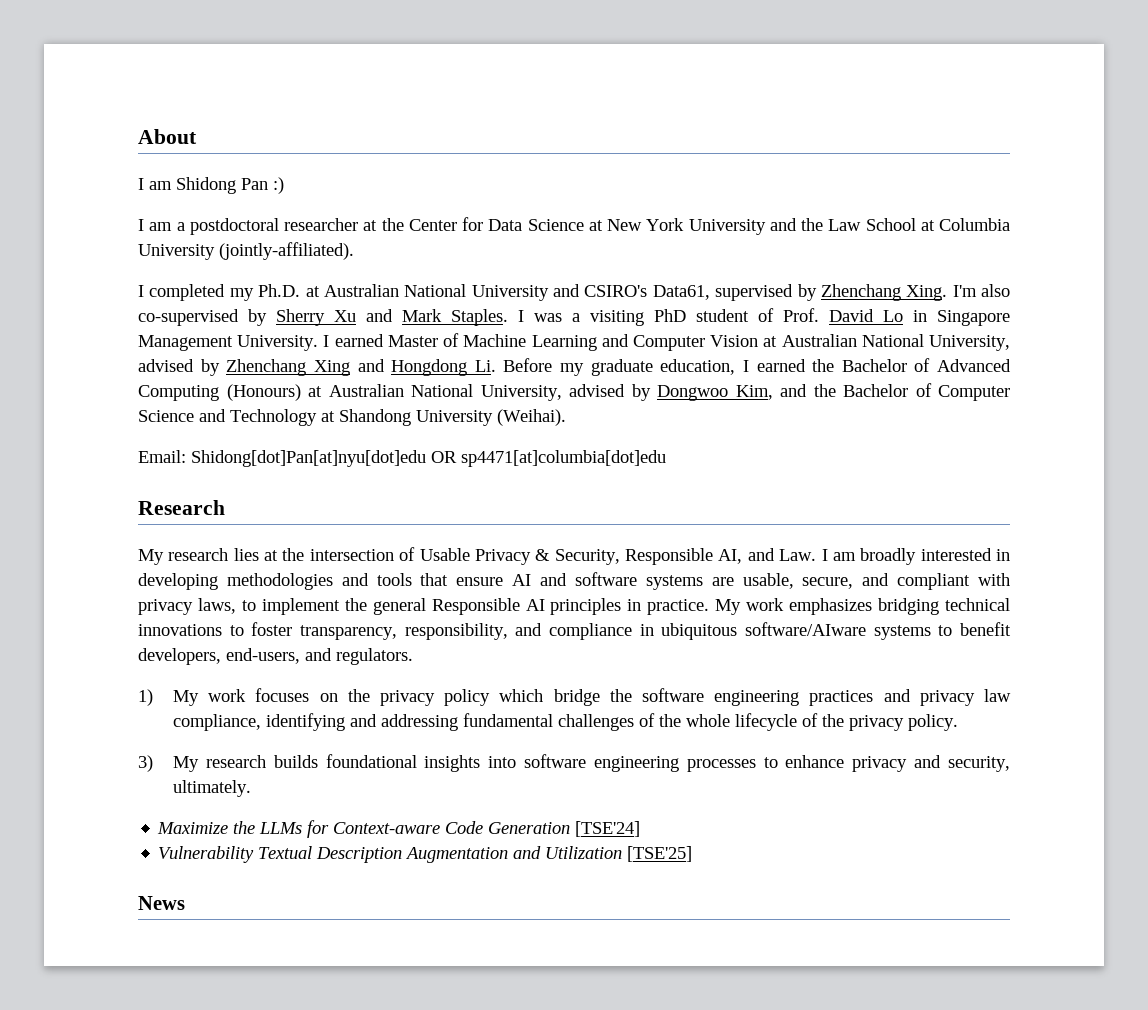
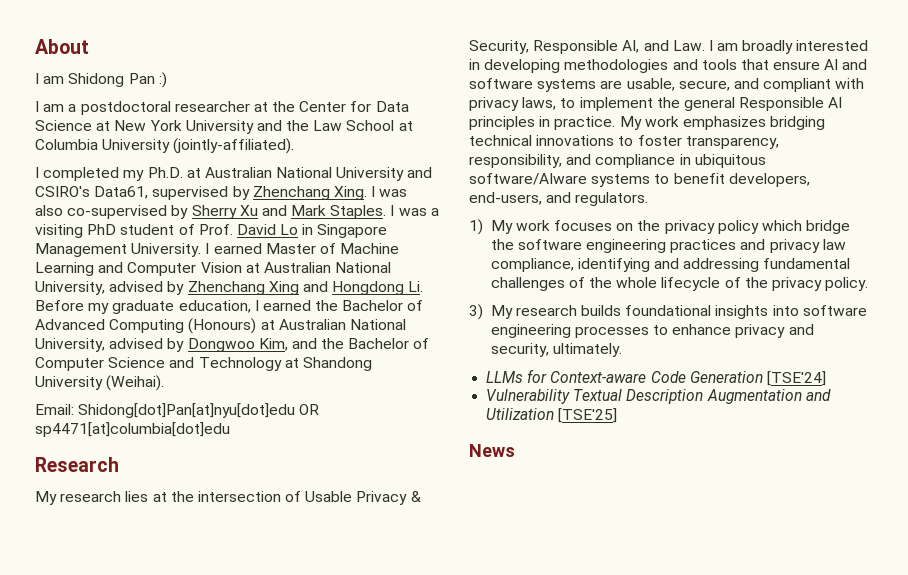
- I'm also co-supervised by Sherry Xu and Mark Staples.
+ I was also co-supervised by Sherry Xu and Mark Staples.
- Maximize the LLMs for Context-aware Code Generation [TSE'24]
+ LLMs for Context-aware Code Generation [TSE'24]

